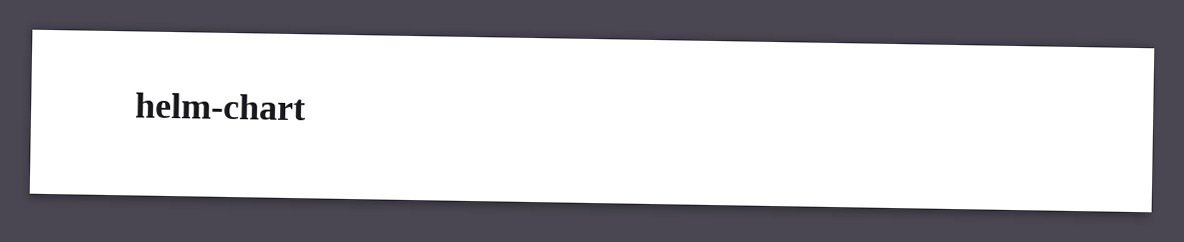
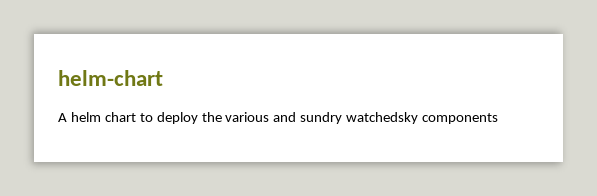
+ A helm chart to deploy the various and sundry watchedsky components

